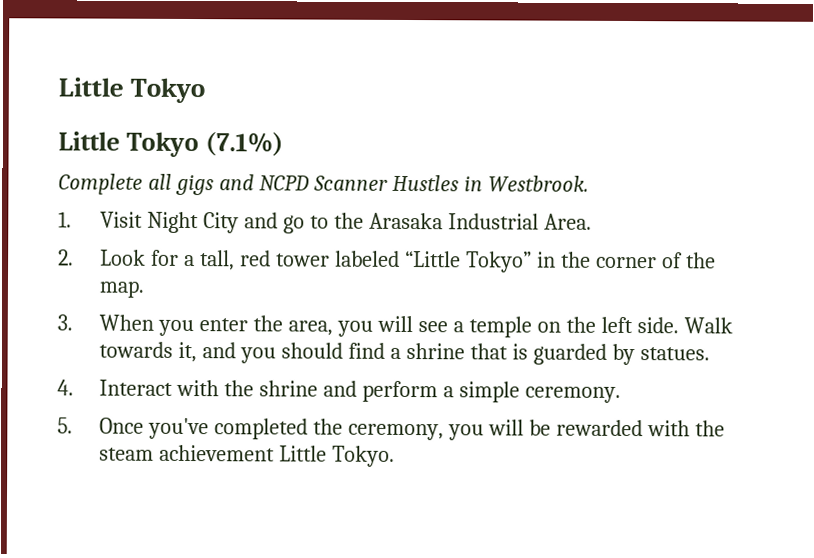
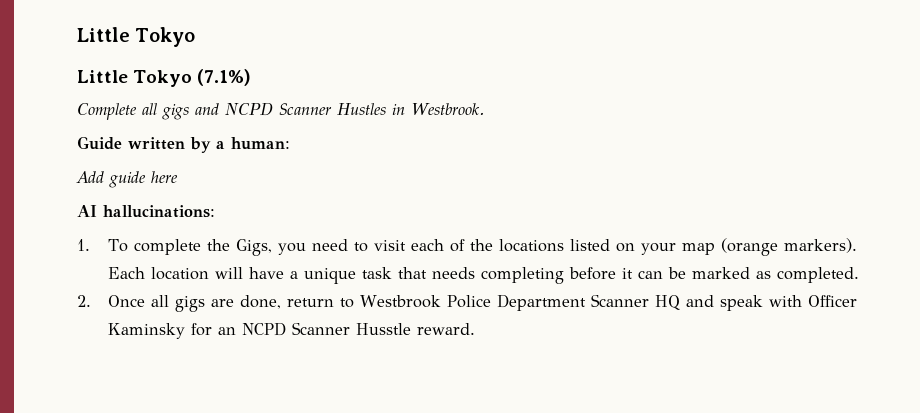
- 1. Visit Night City and go to the Arasaka Industrial Area.
- 2. Look for a tall, red tower labeled “Little Tokyo” in the corner of the map.
- 3. When you enter the area, you will see a temple on the left side. Walk towards it, and you should find a shrine that is guarded by statues.
- 4. Interact with the shrine and perform a simple ceremony.
- 5. Once you've completed the ceremony, you will be rewarded with the steam achievement Little Tokyo.
+ Guide written by a human:
+ Add guide here
+ AI hallucinations:
+ 1. To complete the Gigs, you need to visit each of the locations listed on your map (orange markers). Each location will have a unique task that needs completing before it can be marked as completed.
+ 2. Once all gigs are done, return to Westbrook Police Department Scanner HQ and speak with Officer Kaminsky for an NCPD Scanner Husstle reward.

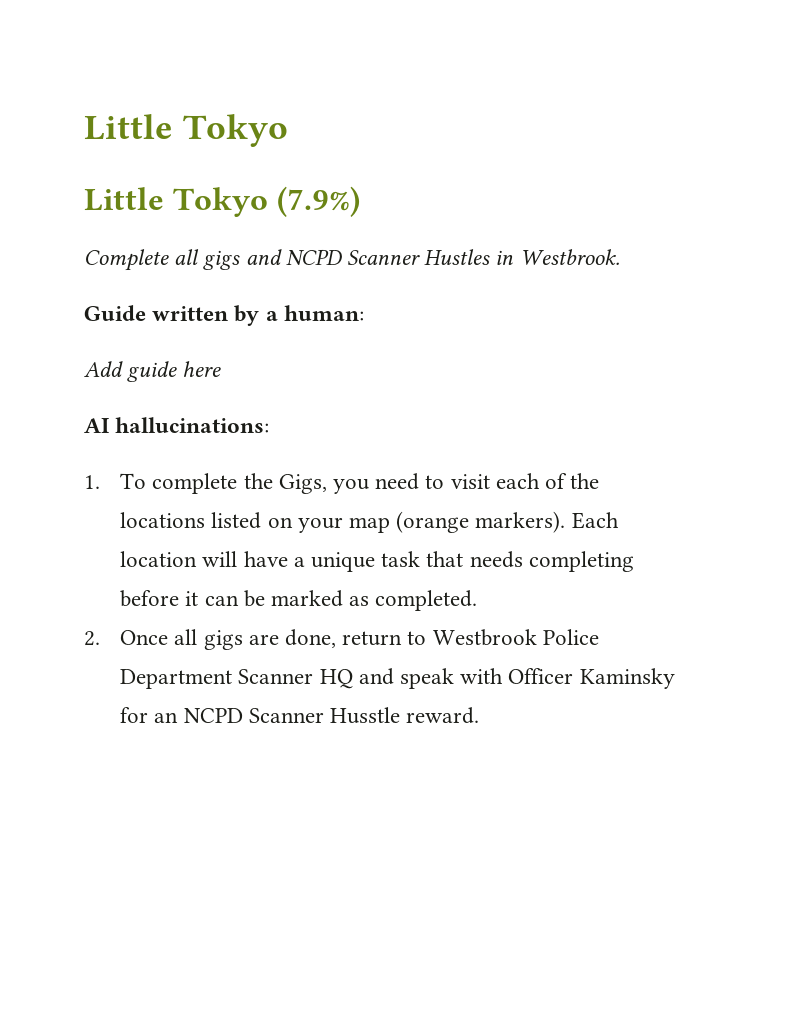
- Little Tokyo (7.1%)
+ Little Tokyo (7.9%)

